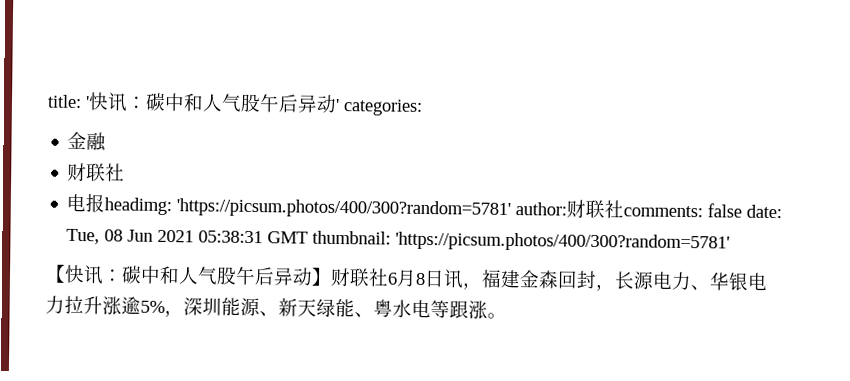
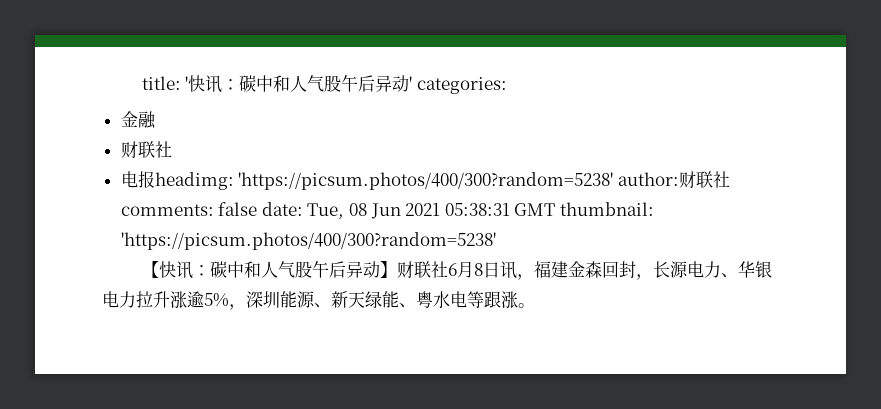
- 电报headimg: 'https://picsum.photos/400/300?random=5781' author:财联社comments: false date: Tue, 08 Jun 2021 05:38:31 GMT thumbnail: 'https://picsum.photos/400/300?random=5781'
+ 电报headimg: 'https://picsum.photos/400/300?random=5238' author:财联社comments: false date: Tue, 08 Jun 2021 05:38:31 GMT thumbnail: 'https://picsum.photos/400/300?random=5238'

